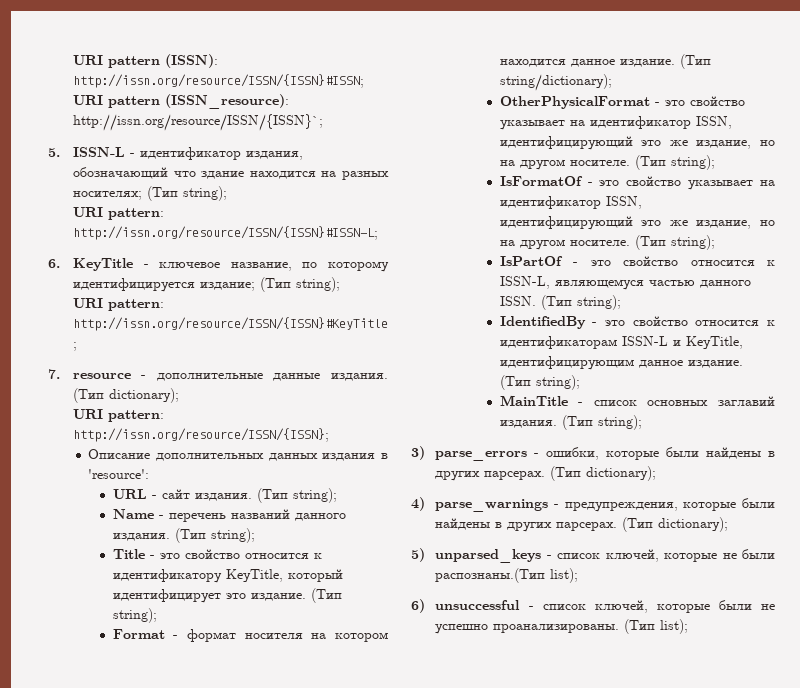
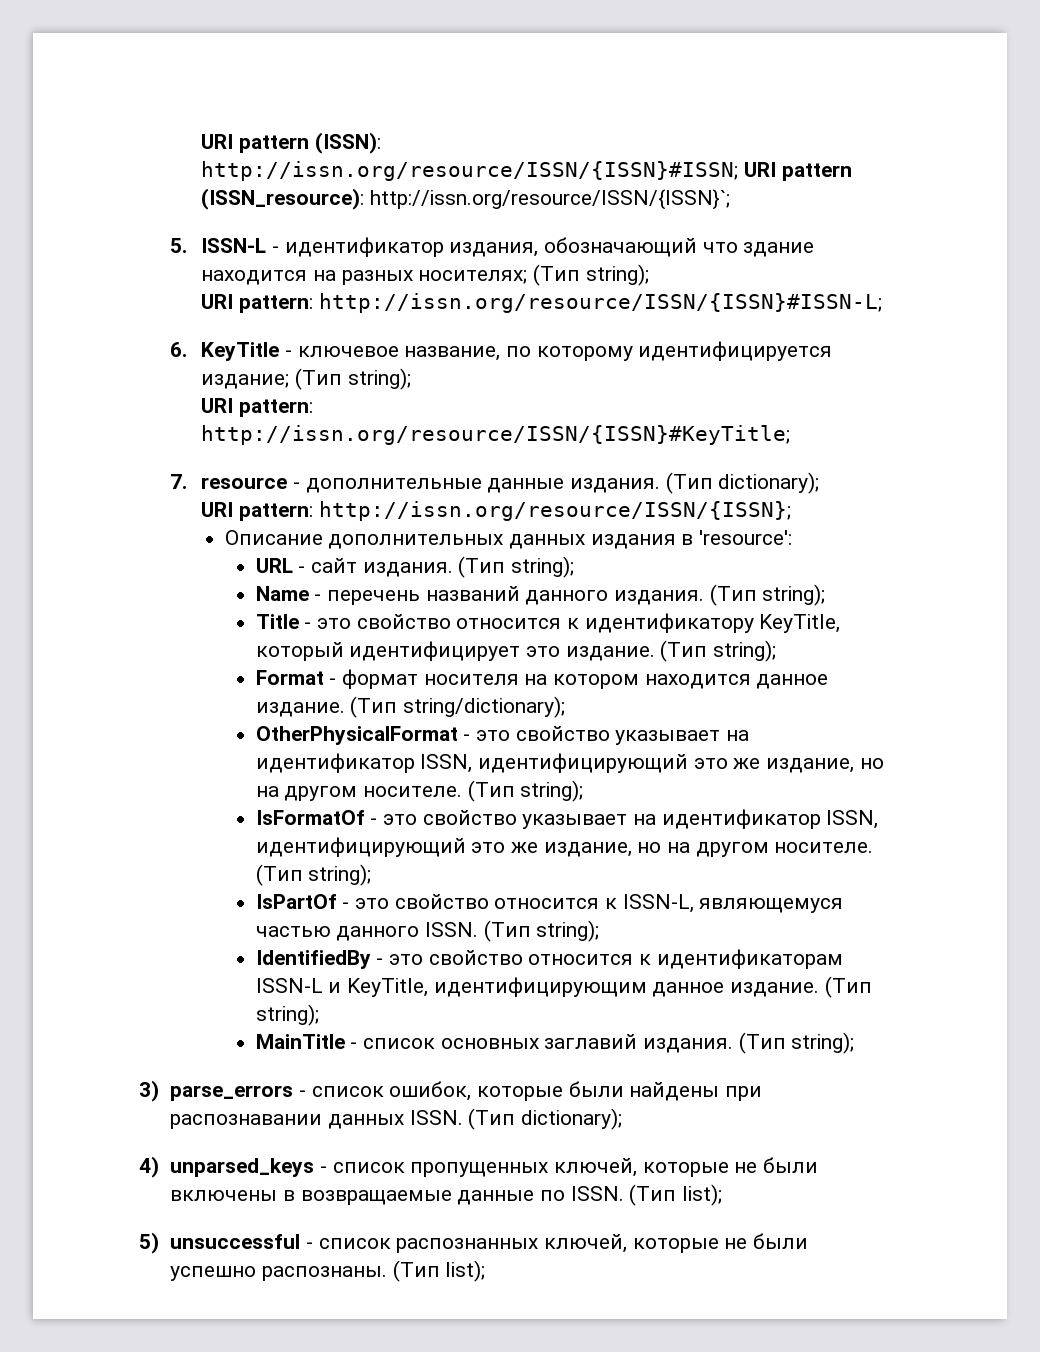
- 3) parse_errors - ошибки, которые были найдены в других парсерах. (Тип dictionary);
- 4) parse_warnings - предупреждения, которые были найдены в других парсерах. (Тип dictionary);
- 5) unparsed_keys - список ключей, которые не были распознаны.(Тип list);
+ 3) parse_errors - список ошибок, которые были найдены при распознавании данных ISSN. (Тип dictionary);
+ 4) unparsed_keys - список пропущенных ключей, которые не были включены в возвращаемые данные по ISSN. (Тип list);
- 6) unsuccessful - список ключей, которые были не успешно проанализированы.
+ 5) unsuccessful - список распознанных ключей, которые не были успешно распознаны.

